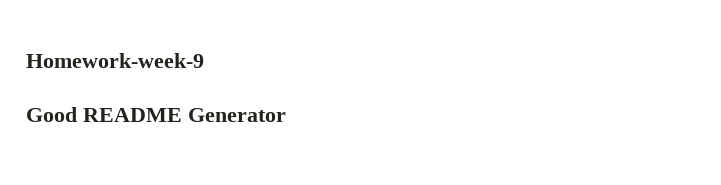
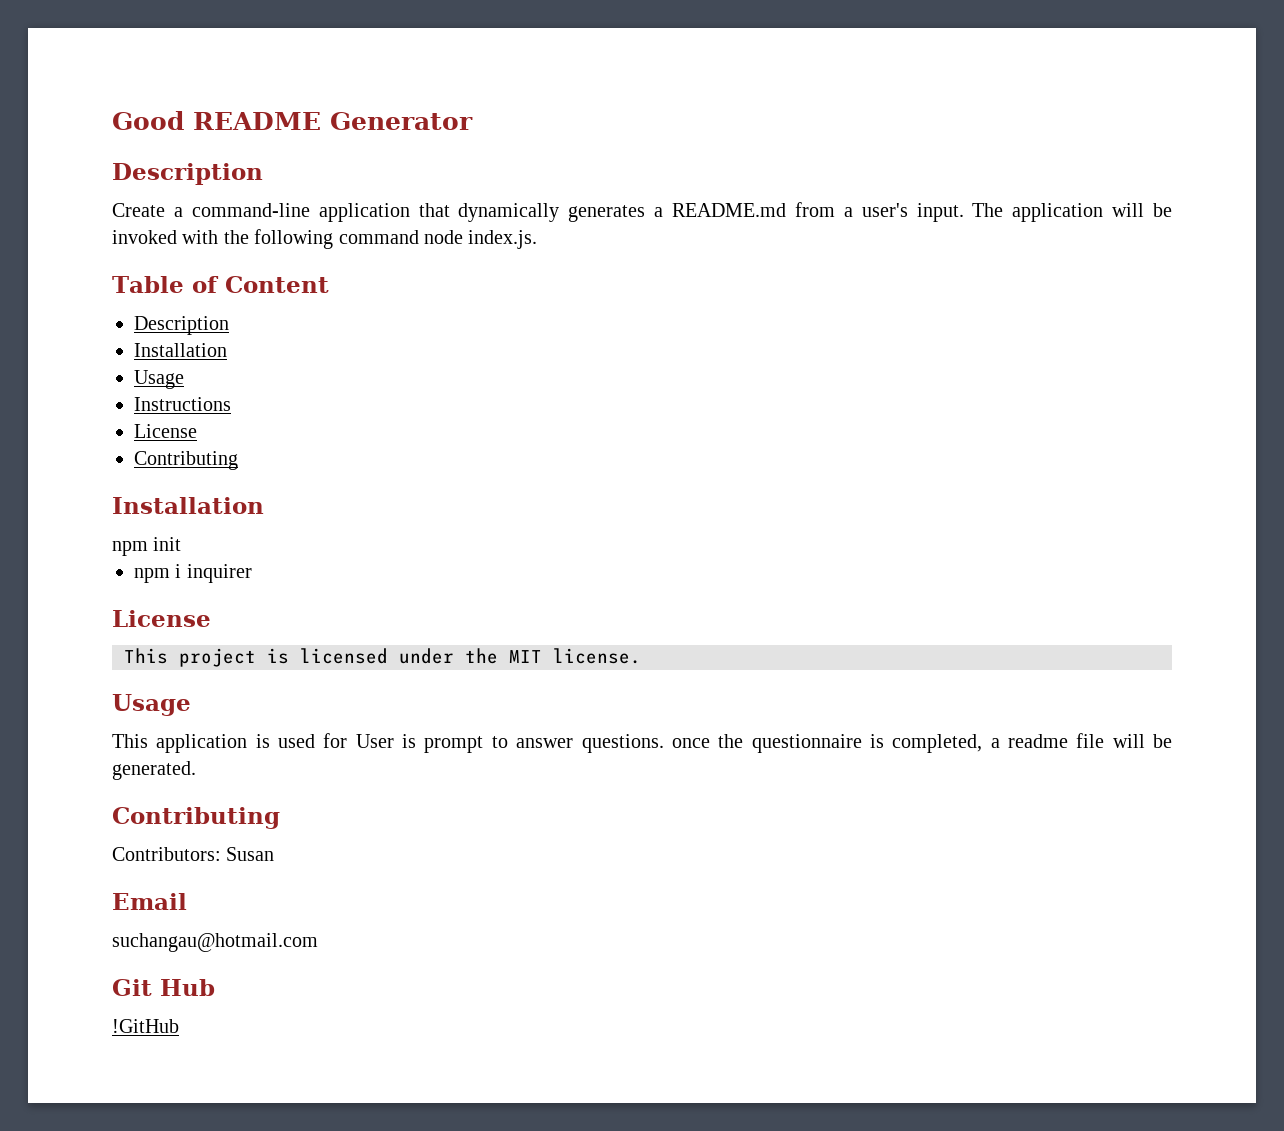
- Homework-week-9
  Good README Generator
+ Description
+ Create a command-line application that dynamically generates a README.md from a user's input. The application will be invoked with the following command node index.js.
+ Table of Content
+ Description
+ Installation
+ Usage
+ Instructions
+ License
+ Contributing
+ Installation
+ npm init
+ npm i inquirer
+ License
+ This project is licensed under the MIT license.
+ Usage
+ This application is used for User is prompt to answer questions. once the questionnaire is completed, a readme file will be generated.
+ Contributing
+ Contributors: Susan
+ Email
+ suchangau@hotmail.com
+ Git Hub
+ !GitHub

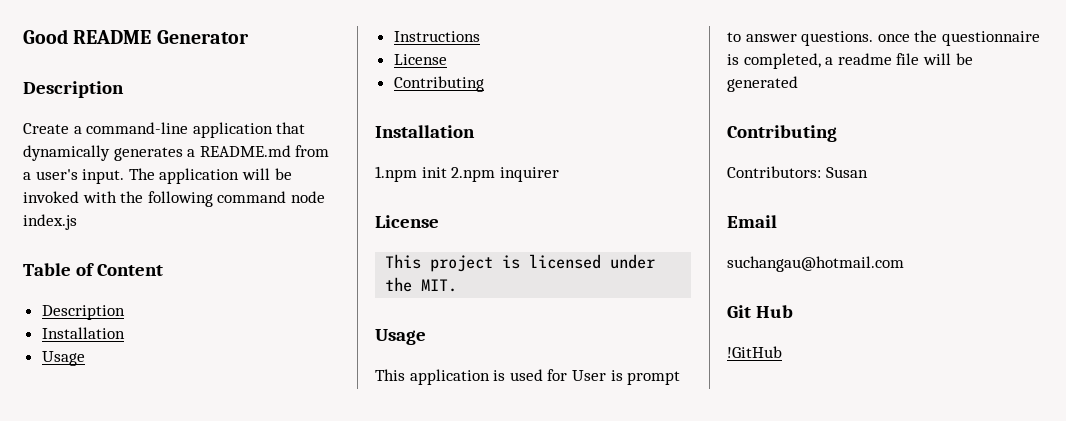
- The application will be invoked with the following command node index.js.
+ The application will be invoked with the following command node index.js
- npm init
- npm i inquirer
+ 1.npm init 2.npm inquirer
- This project is licensed under the MIT license.
+ This project is licensed under the MIT.
- This application is used for User is prompt to answer questions. once the questionnaire is completed, a readme file will be generated.
+ This application is used for User is prompt to answer questions. once the questionnaire is completed, a readme file will be generated

